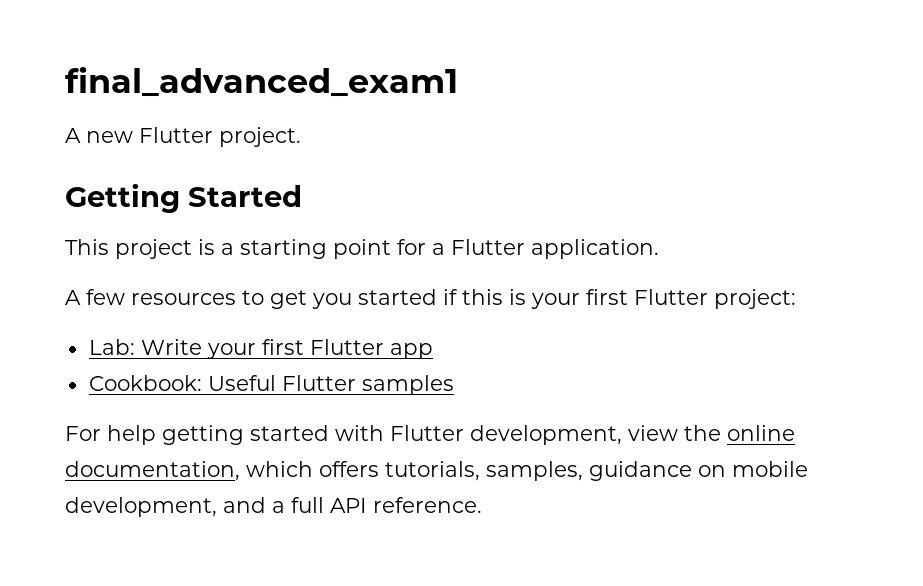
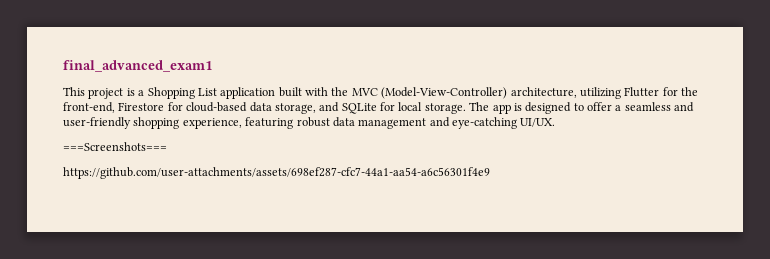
- A new Flutter project.
- Getting Started
- This project is a starting point for a Flutter application.
- A few resources to get you started if this is your first Flutter project:
- Lab: Write your first Flutter app
- Cookbook: Useful Flutter samples
- For help getting started with Flutter development, view the online documentation, which offers tutorials, samples, guidance on mobile development, and a full API reference.
+ This project is a Shopping List application built with the MVC (Model-View-Controller) architecture, utilizing Flutter for the front-end, Firestore for cloud-based data storage, and SQLite for local storage. The app is designed to offer a seamless and user-friendly shopping experience, featuring robust data management and eye-catching UI/UX.
+ ===Screenshots===
+ https://github.com/user-attachments/assets/698ef287-cfc7-44a1-aa54-a6c56301f4e9

